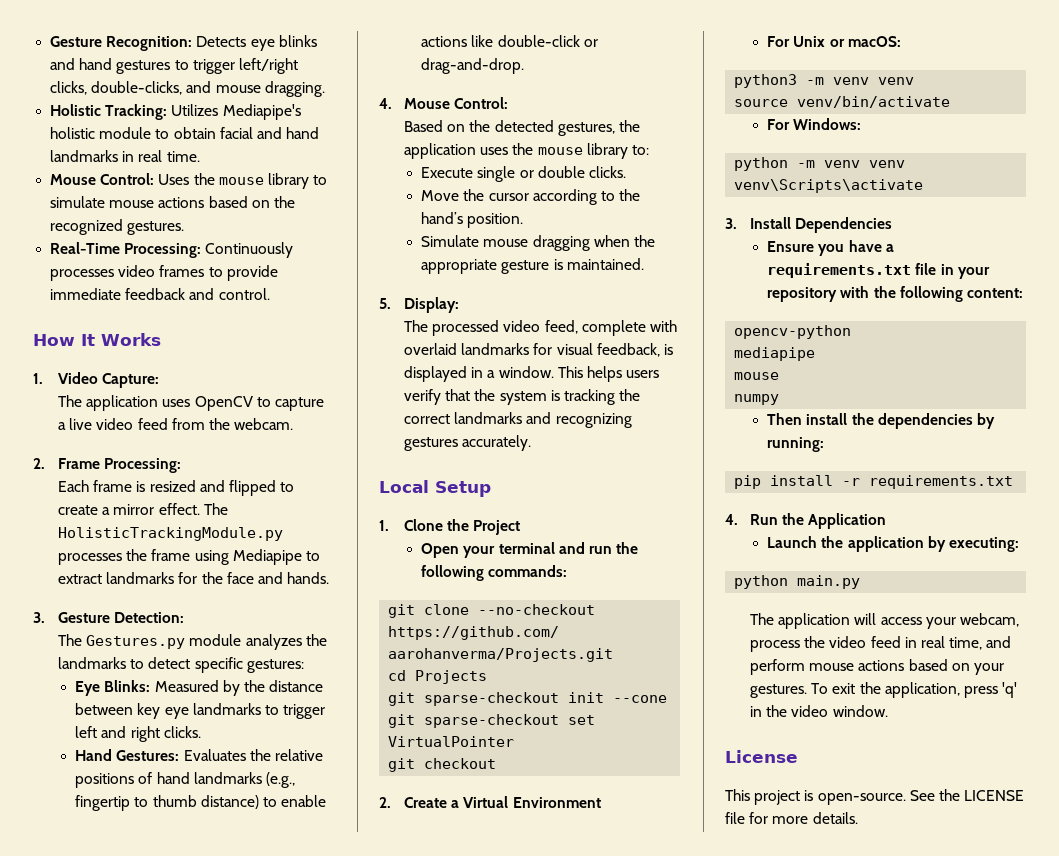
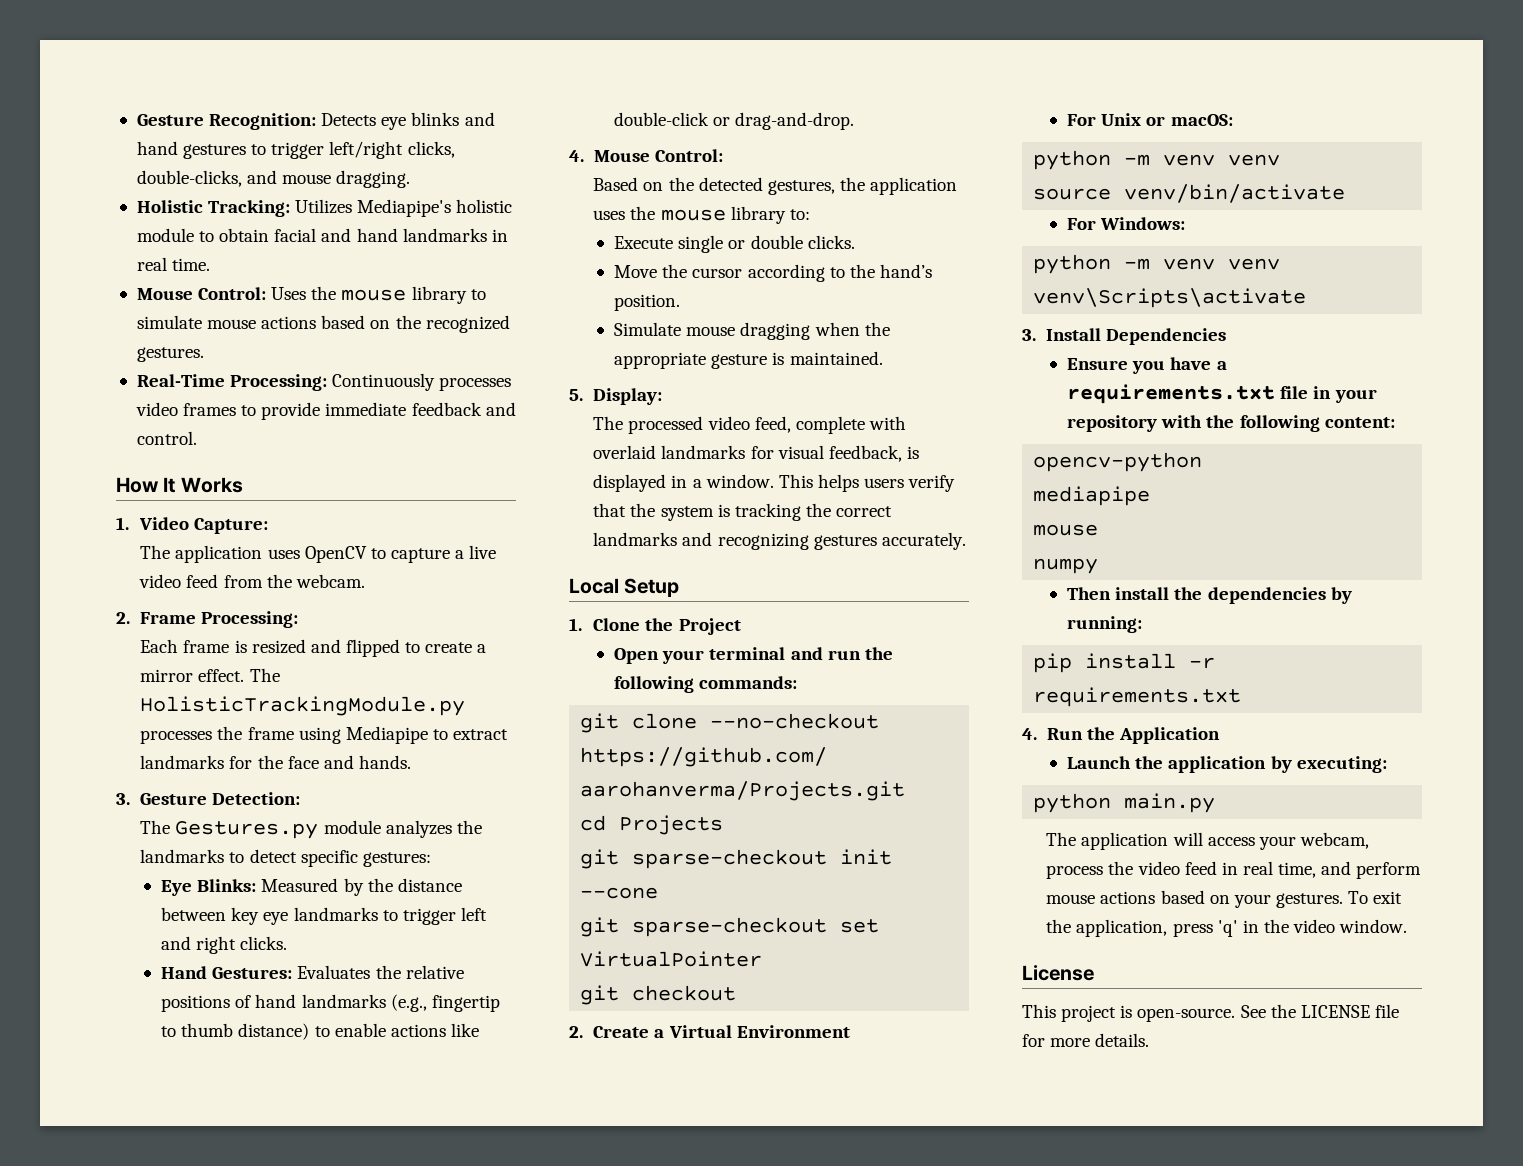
  For Unix or macOS:
- python3 -m venv venv
+ python -m venv venv

